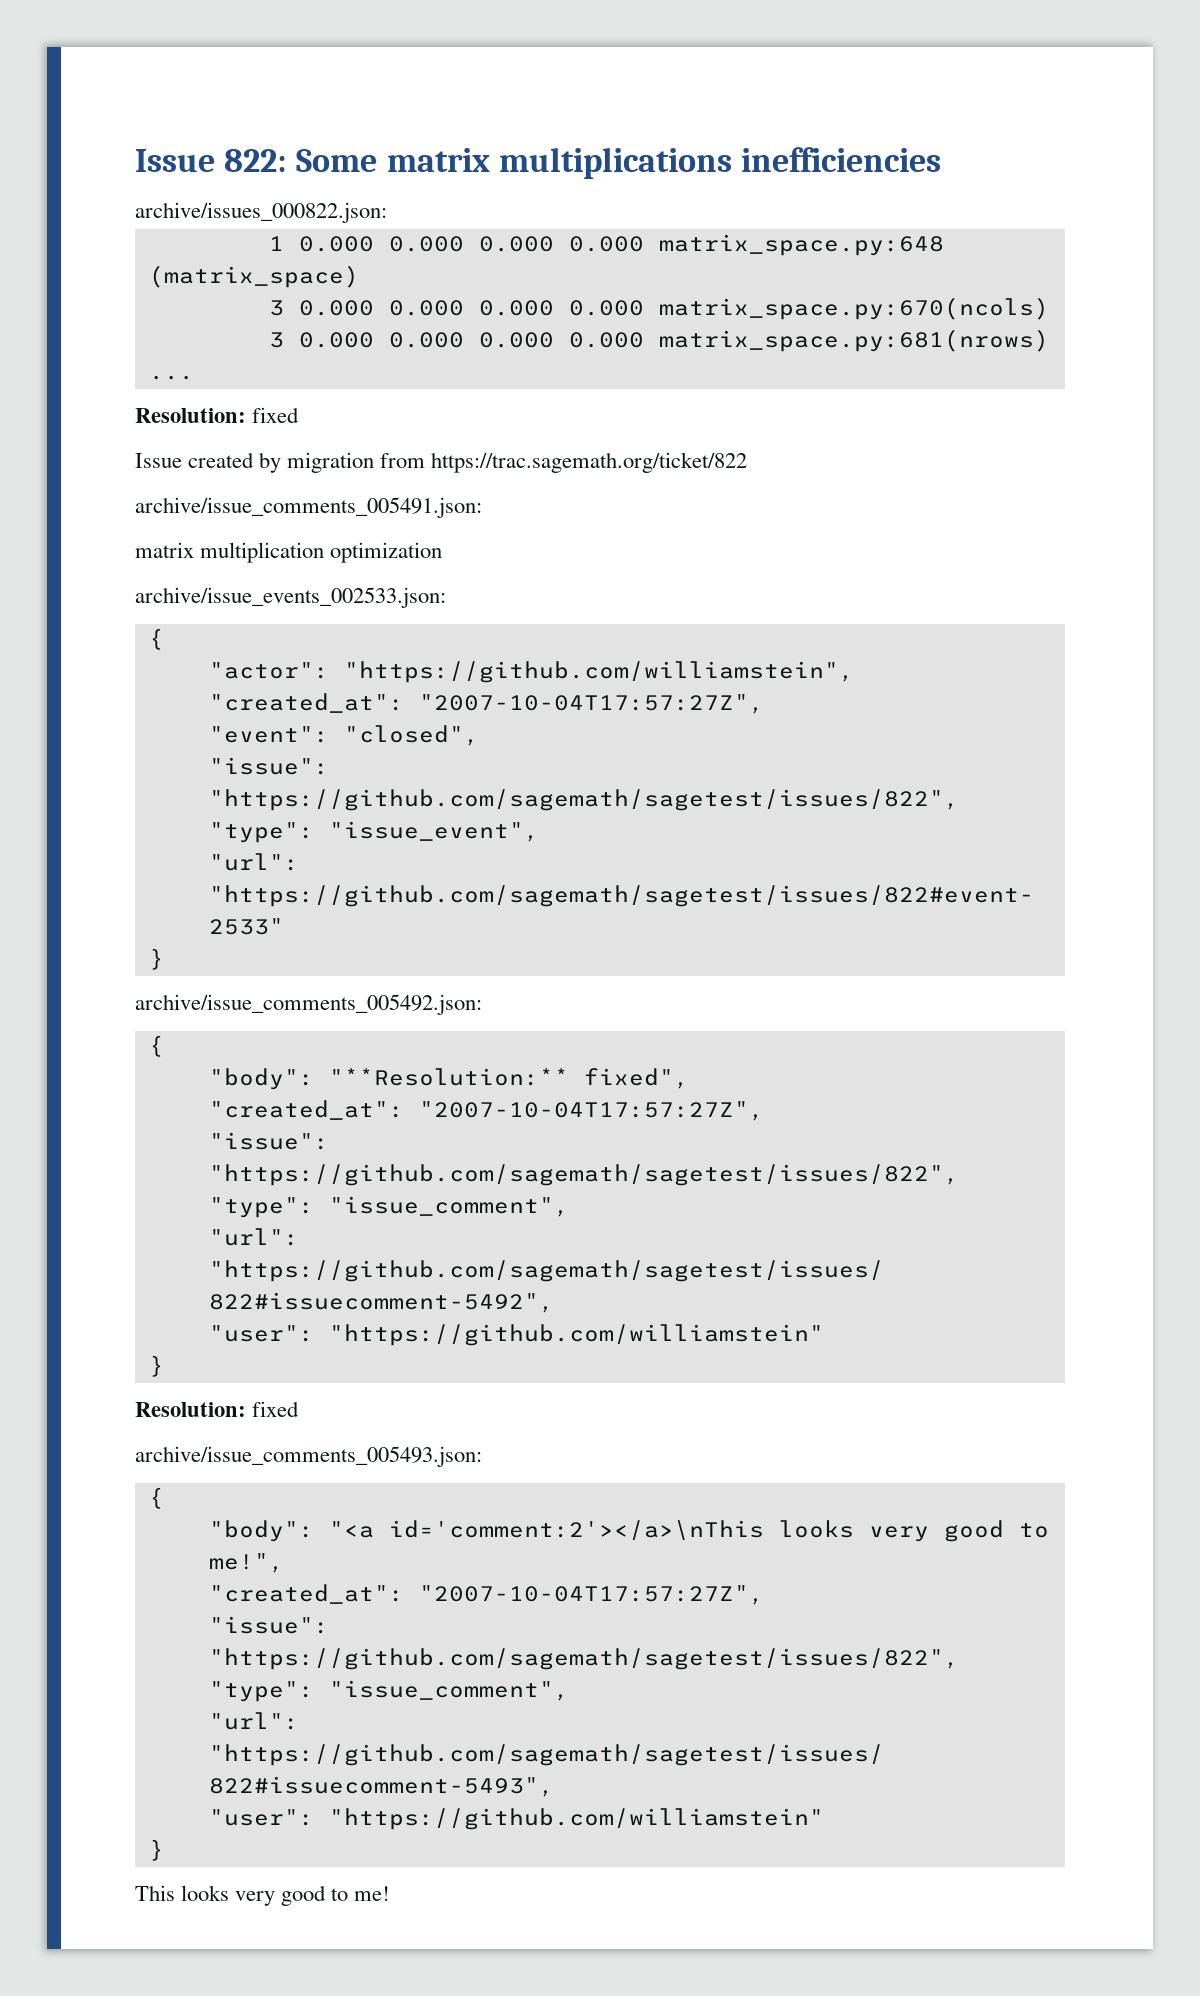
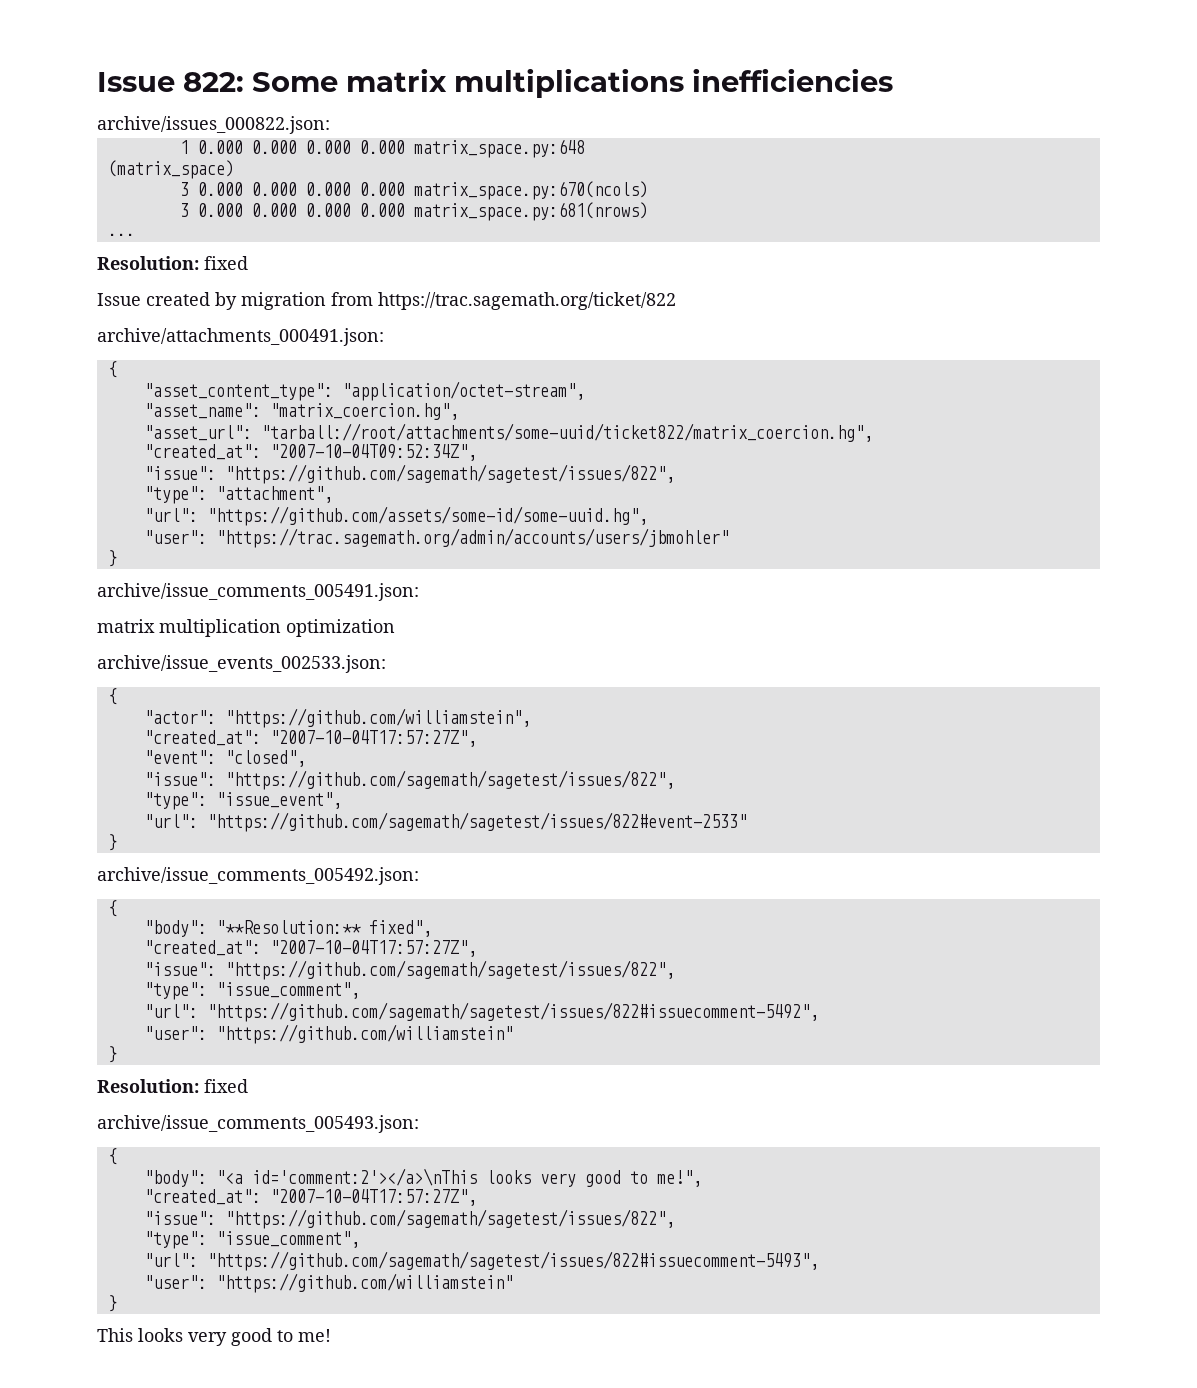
+ archive/attachments_000491.json:
+ {
+ "asset_content_type": "application/octet-stream",
+ "asset_name": "matrix_coercion.hg",
+ "asset_url": "tarball://root/attachments/some-uuid/ticket822/matrix_coercion.hg",
+ "created_at": "2007-10-04T09:52:34Z",
+ "issue": "https://github.com/sagemath/sagetest/issues/822",
+ "type": "attachment",
+ "url": "https://github.com/assets/some-id/some-uuid.hg",
+ "user": "https://trac.sagemath.org/admin/accounts/users/jbmohler"
+ }

